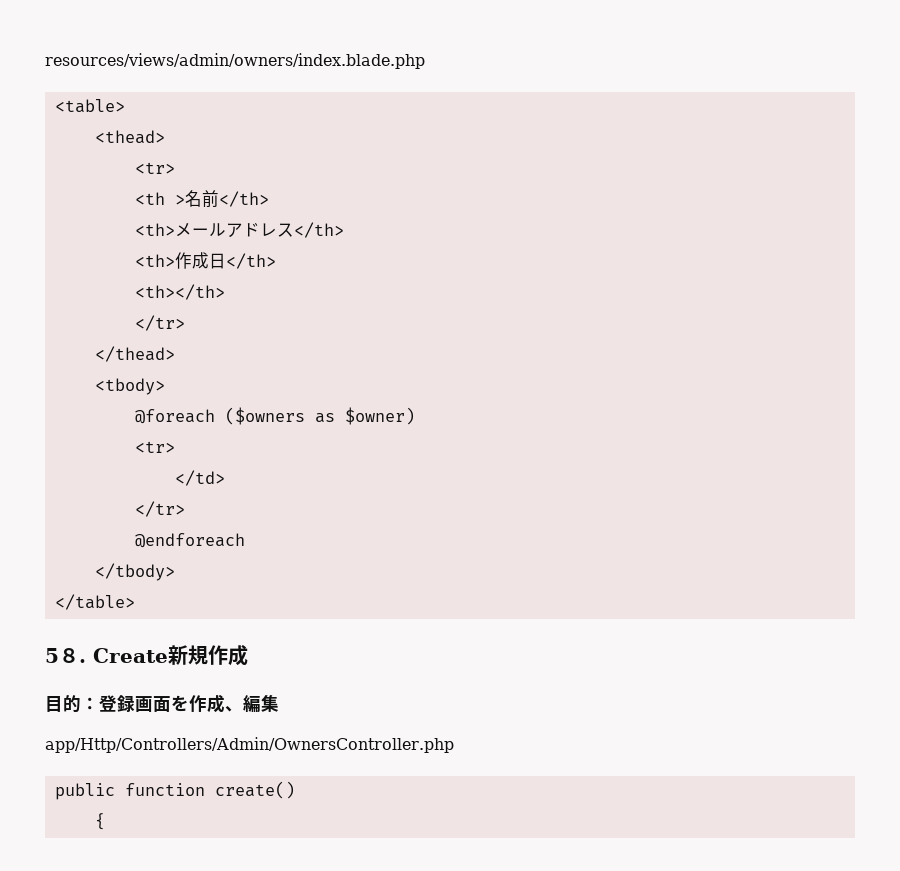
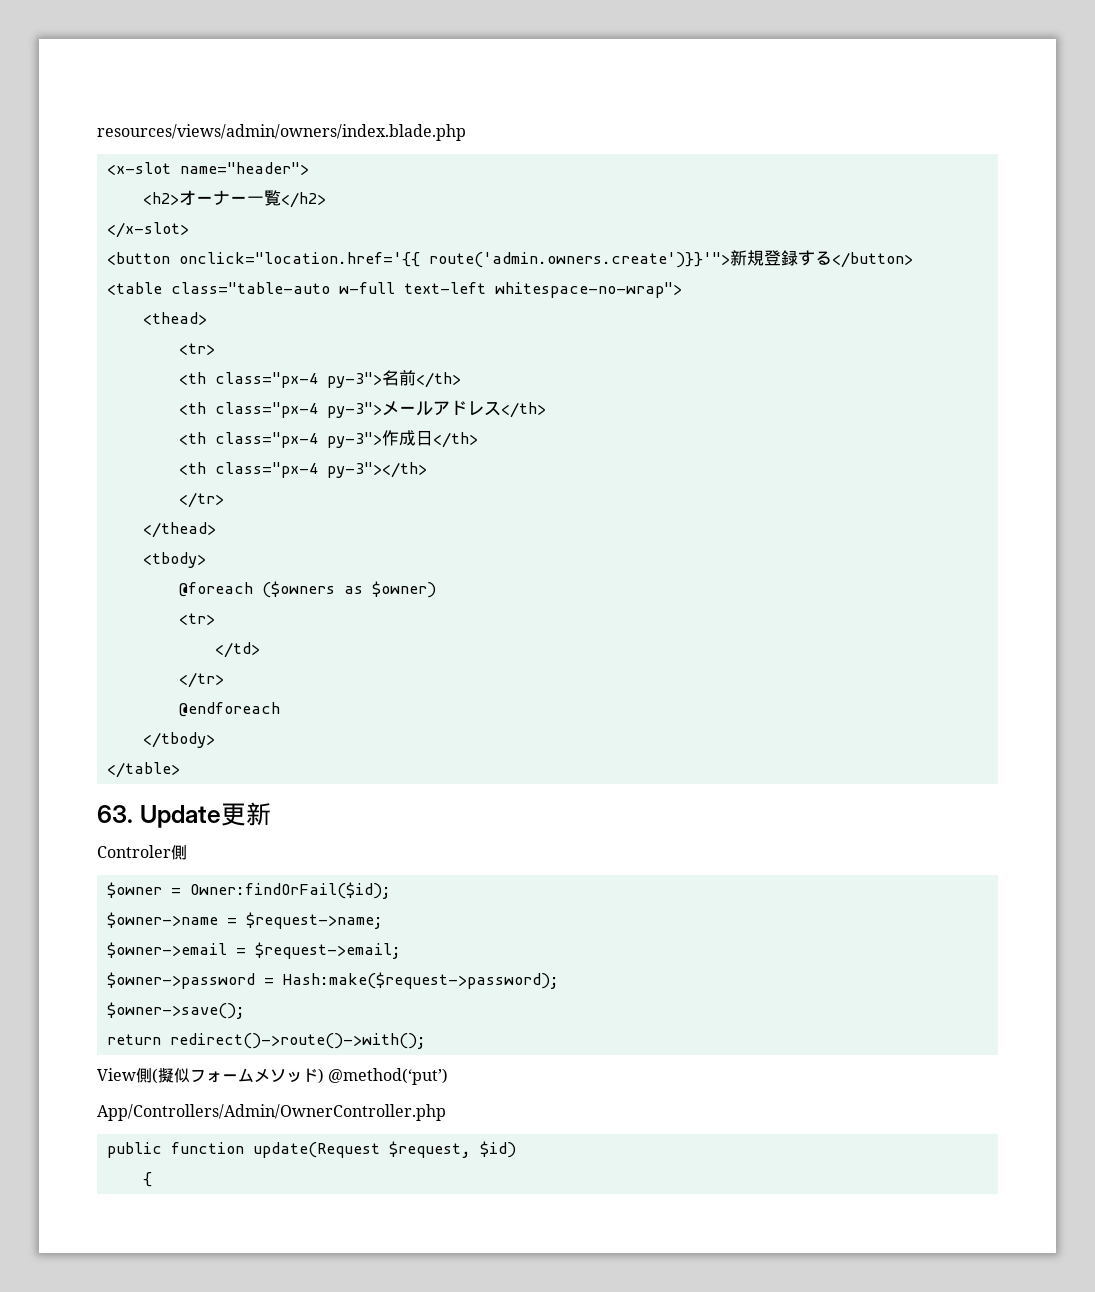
- <table>
+ <x-slot name="header">
+ <h2>オーナー一覧</h2>
+ </x-slot>
+ <button onclick="location.href='{{ route('admin.owners.create')}}'">新規登録する</button>
+ <table class="table-auto w-full text-left whitespace-no-wrap">
- <th >名前</th>
+ <th class="px-4 py-3">名前</th>
- <th>メールアドレス</th>
+ <th class="px-4 py-3">メールアドレス</th>
- <th>作成日</th>
+ <th class="px-4 py-3">作成日</th>
- <th></th>
+ <th class="px-4 py-3"></th>
- 5８. Create新規作成
- 目的：登録画面を作成、編集
- app/Http/Controllers/Admin/OwnersController.php
+ 63. Update更新
+ Controler側
+ $owner = Owner:findOrFail($id);
+ $owner->name = $request->name;
+ $owner->email = $request->email;
+ $owner->password = Hash:make($request->password);
+ $owner->save();
+ return redirect()->route()->with();
+ View側(擬似フォームメソッド) @method(‘put’)
+ App/Controllers/Admin/OwnerController.php
- public function create()
+ public function update(Request $request, $id)

